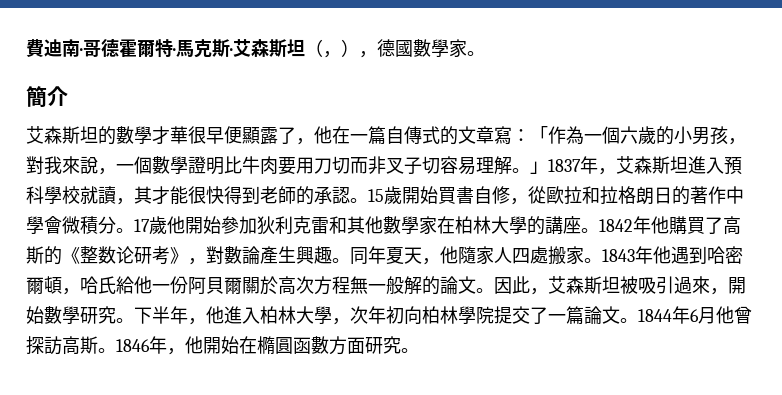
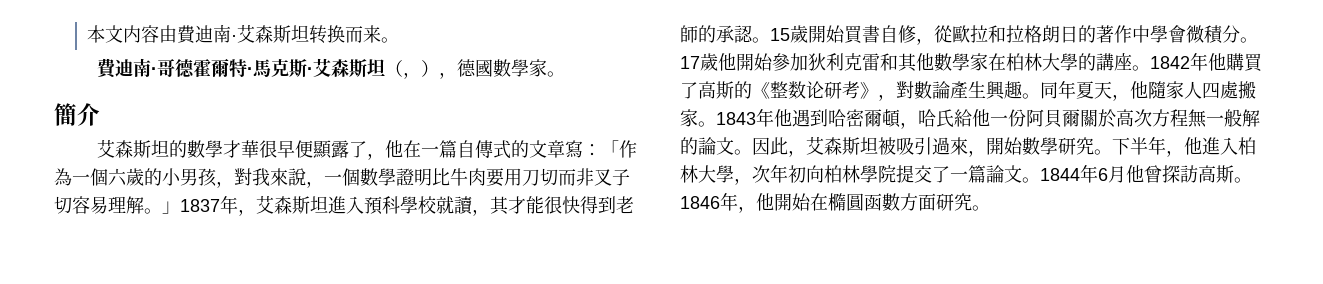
+ 本文内容由費迪南·艾森斯坦转换而来。

